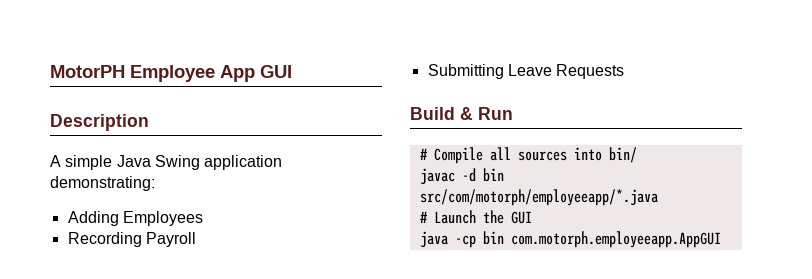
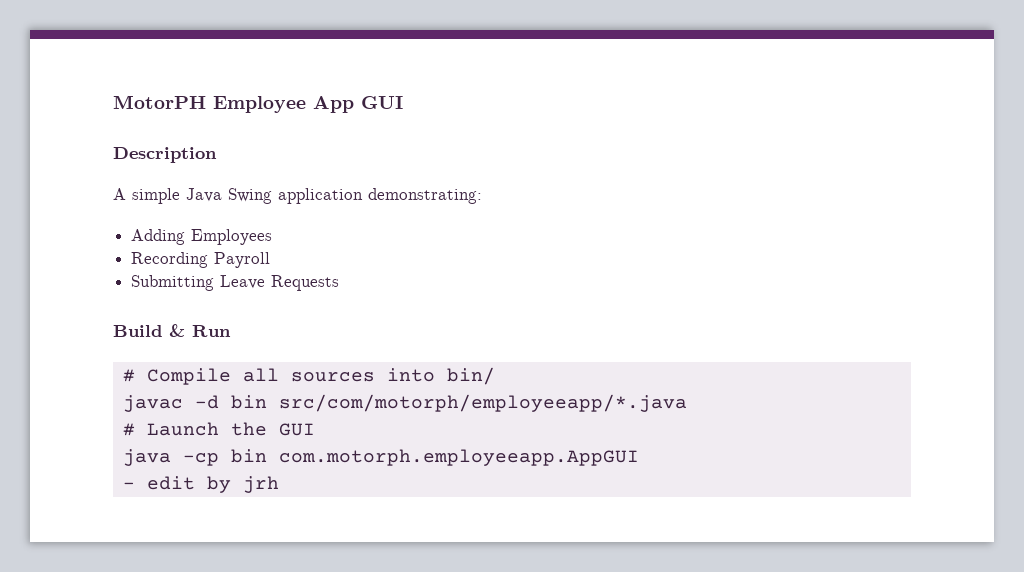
+ - edit by jrh

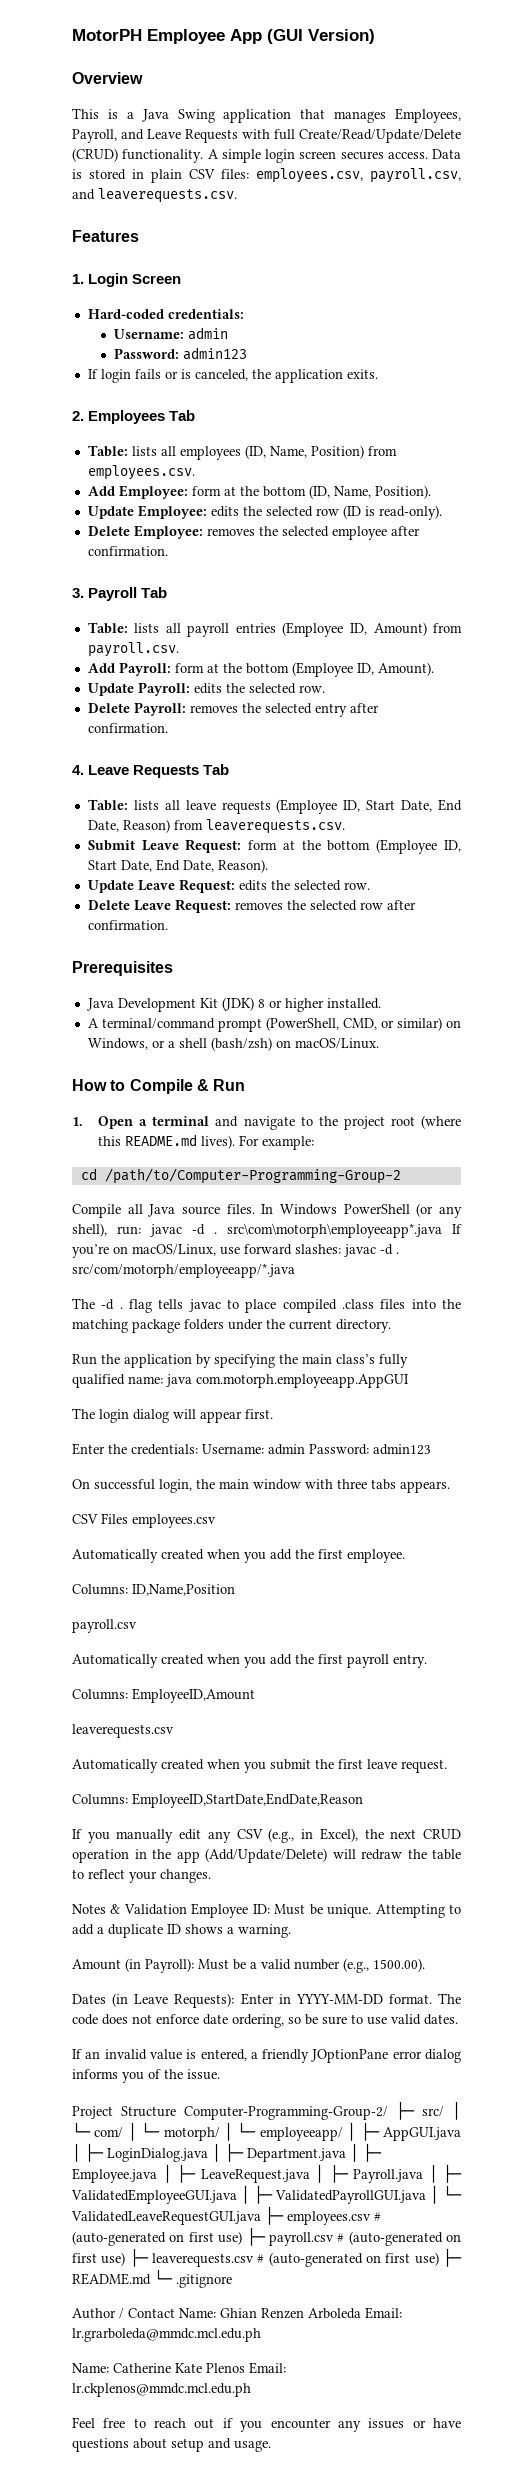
- MotorPH Employee App GUI
- Description
- A simple Java Swing application demonstrating:
- Adding Employees
- Recording Payroll
- Submitting Leave Requests
- Build & Run
- # Compile all sources into bin/
- javac -d bin src/com/motorph/employeeapp/*.java
- # Launch the GUI
- java -cp bin com.motorph.employeeapp.AppGUI
- - edit by jrh
+ MotorPH Employee App (GUI Version)
+ Overview
+ This is a Java Swing application that manages Employees, Payroll, and Leave Requests with full Create/Read/Update/Delete (CRUD) functionality. A simple login screen secures access. Data is stored in plain CSV files: employees.csv, payroll.csv, and leaverequests.csv.
+ Features
+ 1. Login Screen
+ Hard-coded credentials:
+ Username: admin
+ Password: admin123
+ If login fails or is canceled, the application exits.
+ 2. Employees Tab
+ Table: lists all employees (ID, Name, Position) from employees.csv.
+ Add Employee: form at the bottom (ID, Name, Position).
+ Update Employee: edits the selected row (ID is read-only).
+ Delete Employee: removes the selected employee after confirmation.
+ 3. Payroll Tab
+ Table: lists all payroll entries (Employee ID, Amount) from payroll.csv.
+ Add Payroll: form at the bottom (Employee ID, Amount).
+ Update Payroll: edits the selected row.
+ Delete Payroll: removes the selected entry after confirmation.
+ 4. Leave Requests Tab
+ Table: lists all leave requests (Employee ID, Start Date, End Date, Reason) from leaverequests.csv.
+ Submit Leave Request: form at the bottom (Employee ID, Start Date, End Date, Reason).
+ Update Leave Request: edits the selected row.
+ Delete Leave Request: removes the selected row after confirmation.
+ Prerequisites
+ Java Development Kit (JDK) 8 or higher installed.
+ A terminal/command prompt (PowerShell, CMD, or similar) on Windows, or a shell (bash/zsh) on macOS/Linux.
+ How to Compile & Run
+ 1. Open a terminal and navigate to the project root (where this README.md lives). For example:
+ cd /path/to/Computer-Programming-Group-2
+ Compile all Java source files. In Windows PowerShell (or any shell), run: javac -d . src\com\motorph\employeeapp*.java If you’re on macOS/Linux, use forward slashes: javac -d . src/com/motorph/employeeapp/*.java
+ The -d . flag tells javac to place compiled .class files into the matching package folders under the current directory.
+ Run the application by specifying the main class’s fully qualified name: java com.motorph.employeeapp.AppGUI
+ The login dialog will appear first.
+ Enter the credentials: Username: admin Password: admin123
+ On successful login, the main window with three tabs appears.
+ CSV Files employees.csv
+ Automatically created when you add the first employee.
+ Columns: ID,Name,Position
+ payroll.csv
+ Automatically created when you add the first payroll entry.
+ Columns: EmployeeID,Amount
+ leaverequests.csv
+ Automatically created when you submit the first leave request.
+ Columns: EmployeeID,StartDate,EndDate,Reason
+ If you manually edit any CSV (e.g., in Excel), the next CRUD operation in the app (Add/Update/Delete) will redraw the table to reflect your changes.
+ Notes & Validation Employee ID: Must be unique. Attempting to add a duplicate ID shows a warning.
+ Amount (in Payroll): Must be a valid number (e.g., 1500.00).
+ Dates (in Leave Requests): Enter in YYYY-MM-DD format. The code does not enforce date ordering, so be sure to use valid dates.
+ If an invalid value is entered, a friendly JOptionPane error dialog informs you of the issue.
+ Project Structure Computer-Programming-Group-2/ ├─ src/ │ └─ com/ │ └─ motorph/ │ └─ employeeapp/ │ ├─ AppGUI.java │ ├─ LoginDialog.java │ ├─ Department.java │ ├─ Employee.java │ ├─ LeaveRequest.java │ ├─ Payroll.java │ ├─ ValidatedEmployeeGUI.java │ ├─ ValidatedPayrollGUI.java │ └─ ValidatedLeaveRequestGUI.java ├─ employees.csv # (auto-generated on first use) ├─ payroll.csv # (auto-generated on first use) ├─ leaverequests.csv # (auto-generated on first use) ├─ README.md └─ .gitignore
+ Author / Contact Name: Ghian Renzen Arboleda Email: lr.grarboleda@mmdc.mcl.edu.ph
+ Name: Catherine Kate Plenos Email: lr.ckplenos@mmdc.mcl.edu.ph
+ Feel free to reach out if you encounter any issues or have questions about setup and usage.

